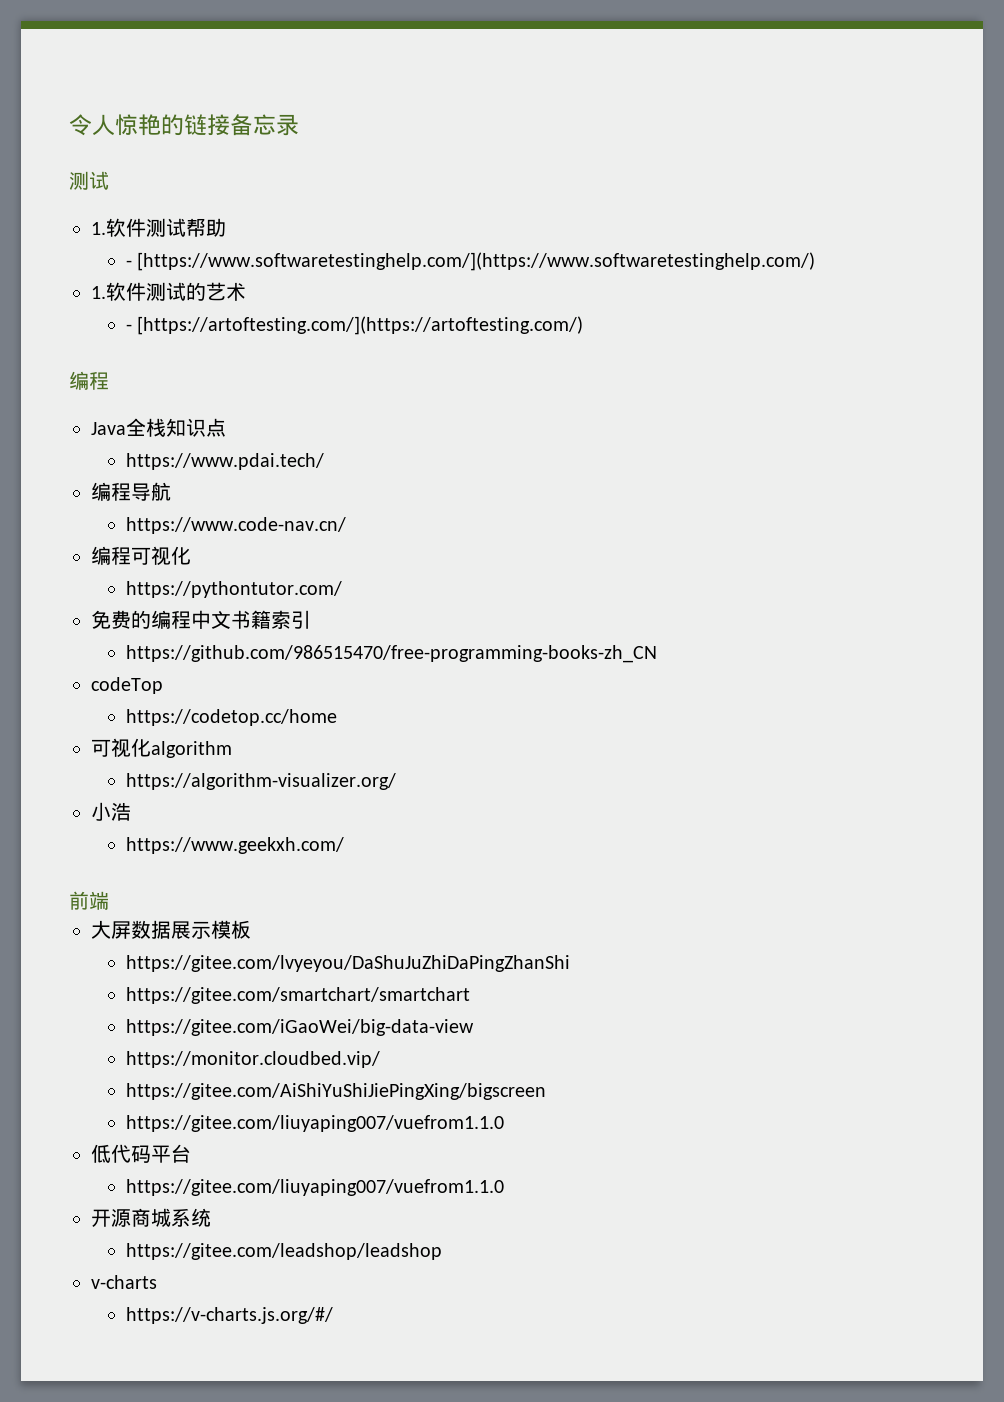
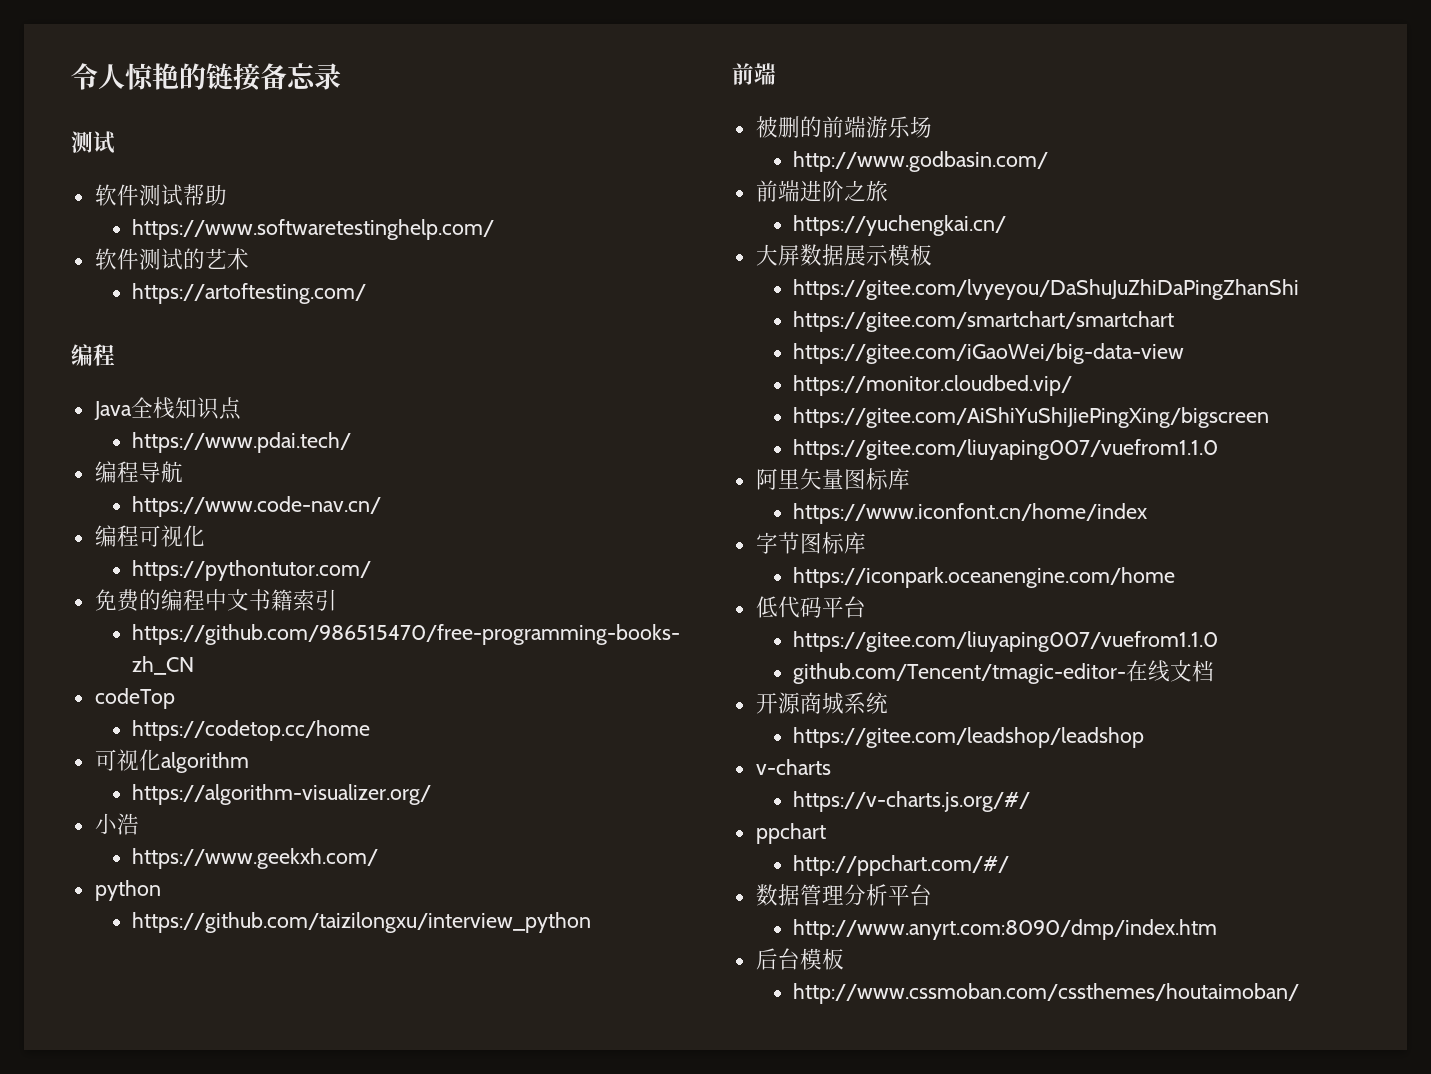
- 1.软件测试帮助
+ 软件测试帮助
- - [https://www.softwaretestinghelp.com/](https://www.softwaretestinghelp.com/)
- 1.软件测试的艺术
+ https://www.softwaretestinghelp.com/
+ 软件测试的艺术
- - [https://artoftesting.com/](https://artoftesting.com/)
+ https://artoftesting.com/
+ python
+ https://github.com/taizilongxu/interview_python
  前端
+ 被删的前端游乐场
+ http://www.godbasin.com/
+ 前端进阶之旅
+ https://yuchengkai.cn/
+ 阿里矢量图标库
+ https://www.iconfont.cn/home/index
+ 字节图标库
+ https://iconpark.oceanengine.com/home
+ github.com/Tencent/tmagic-editor-在线文档
+ ppchart
+ http://ppchart.com/#/
+ 数据管理分析平台
+ http://www.anyrt.com:8090/dmp/index.htm
+ 后台模板
+ http://www.cssmoban.com/cssthemes/houtaimoban/

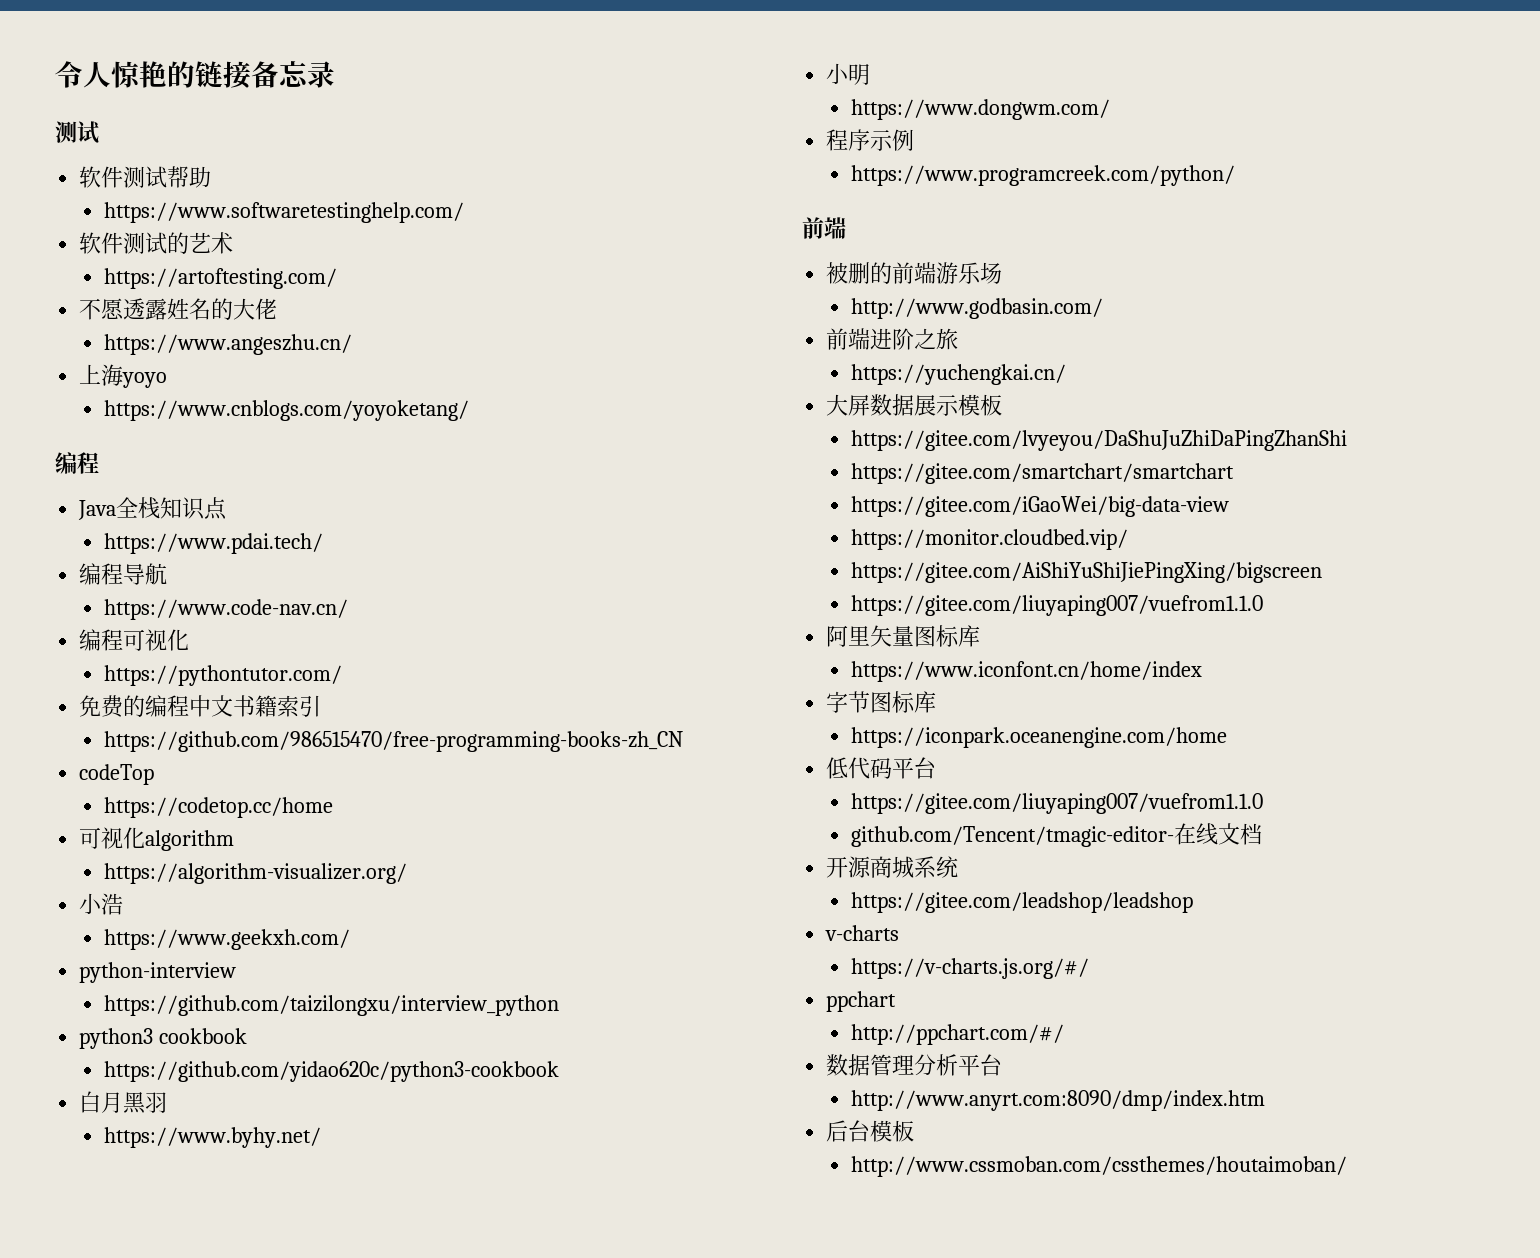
+ 不愿透露姓名的大佬
+ https://www.angeszhu.cn/
+ 上海yoyo
+ https://www.cnblogs.com/yoyoketang/
- python
+ python-interview
+ python3 cookbook
+ https://github.com/yidao620c/python3-cookbook
+ 白月黑羽
+ https://www.byhy.net/
+ 小明
+ https://www.dongwm.com/
+ 程序示例
+ https://www.programcreek.com/python/

